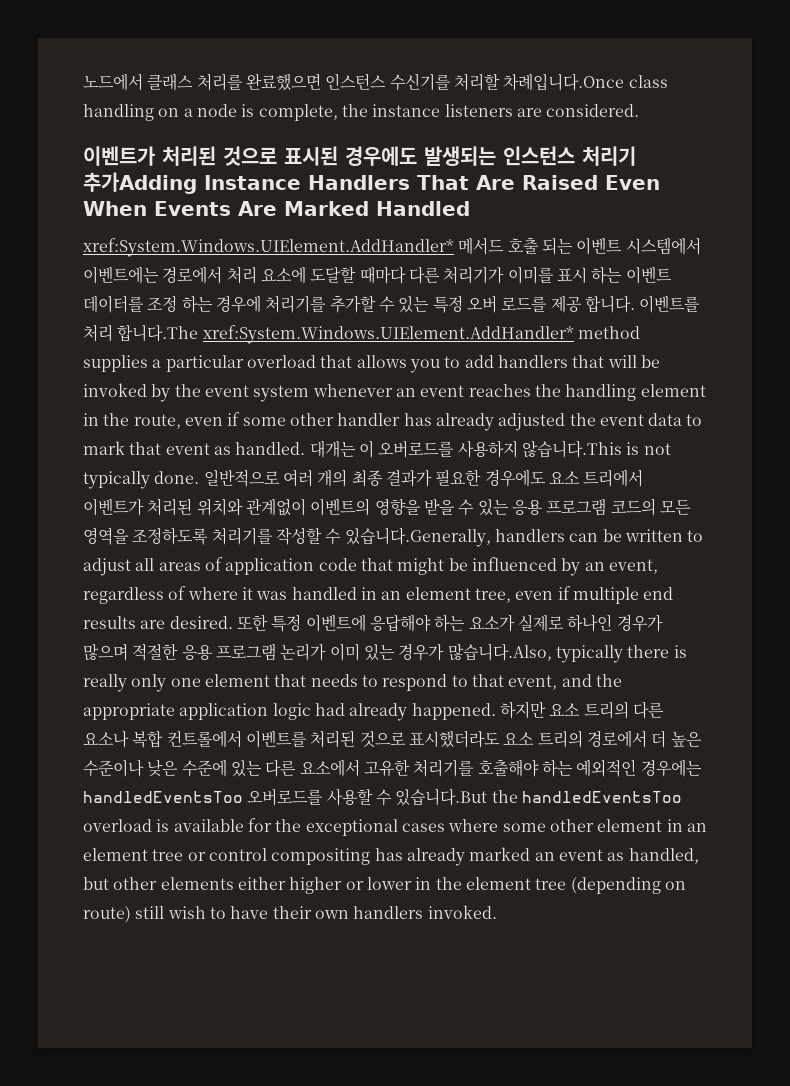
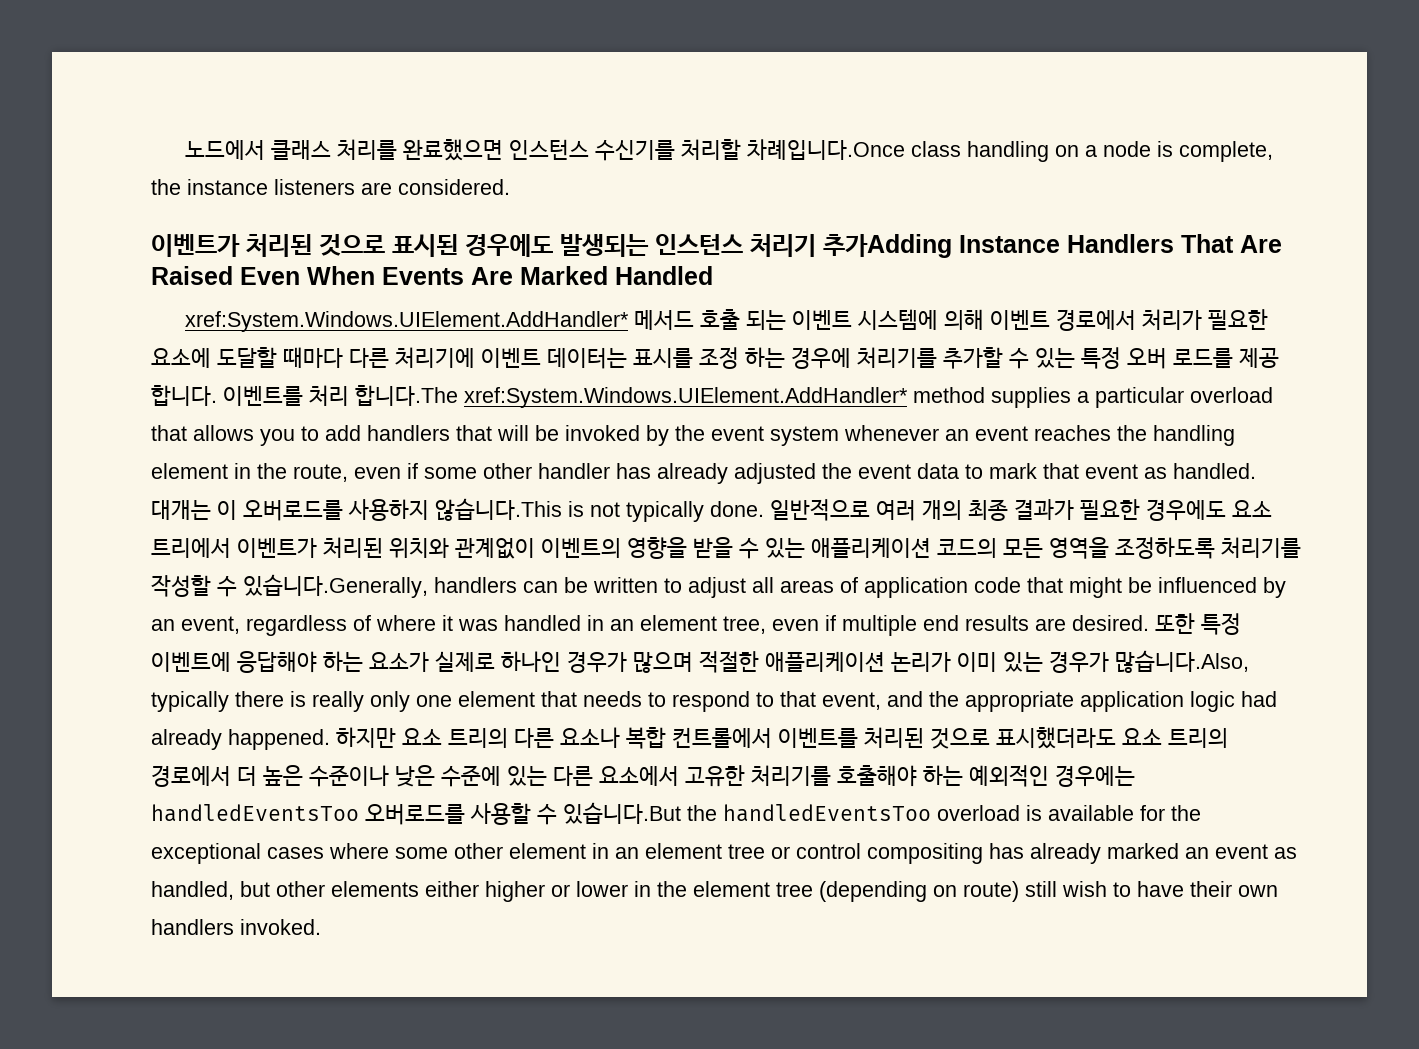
- xref:System.Windows.UIElement.AddHandler* 메서드 호출 되는 이벤트 시스템에서 이벤트에는 경로에서 처리 요소에 도달할 때마다 다른 처리기가 이미를 표시 하는 이벤트 데이터를 조정 하는 경우에 처리기를 추가할 수 있는 특정 오버 로드를 제공 합니다.
+ xref:System.Windows.UIElement.AddHandler* 메서드 호출 되는 이벤트 시스템에 의해 이벤트 경로에서 처리가 필요한 요소에 도달할 때마다 다른 처리기에 이벤트 데이터는 표시를 조정 하는 경우에 처리기를 추가할 수 있는 특정 오버 로드를 제공 합니다.
- 일반적으로 여러 개의 최종 결과가 필요한 경우에도 요소 트리에서 이벤트가 처리된 위치와 관계없이 이벤트의 영향을 받을 수 있는 응용 프로그램 코드의 모든 영역을 조정하도록 처리기를 작성할 수 있습니다.Generally, handlers can be written to adjust all areas of application code that might be influenced by an event, regardless of where it was handled in an element tree, even if multiple end results are desired.
+ 일반적으로 여러 개의 최종 결과가 필요한 경우에도 요소 트리에서 이벤트가 처리된 위치와 관계없이 이벤트의 영향을 받을 수 있는 애플리케이션 코드의 모든 영역을 조정하도록 처리기를 작성할 수 있습니다.Generally, handlers can be written to adjust all areas of application code that might be influenced by an event, regardless of where it was handled in an element tree, even if multiple end results are desired.
- 또한 특정 이벤트에 응답해야 하는 요소가 실제로 하나인 경우가 많으며 적절한 응용 프로그램 논리가 이미 있는 경우가 많습니다.Also, typically there is really only one element that needs to respond to that event, and the appropriate application logic had already happened.
+ 또한 특정 이벤트에 응답해야 하는 요소가 실제로 하나인 경우가 많으며 적절한 애플리케이션 논리가 이미 있는 경우가 많습니다.Also, typically there is really only one element that needs to respond to that event, and the appropriate application logic had already happened.

